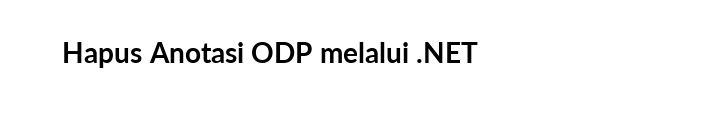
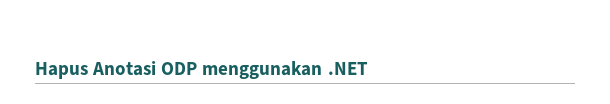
- Hapus Anotasi ODP melalui .NET
+ Hapus Anotasi ODP menggunakan .NET

